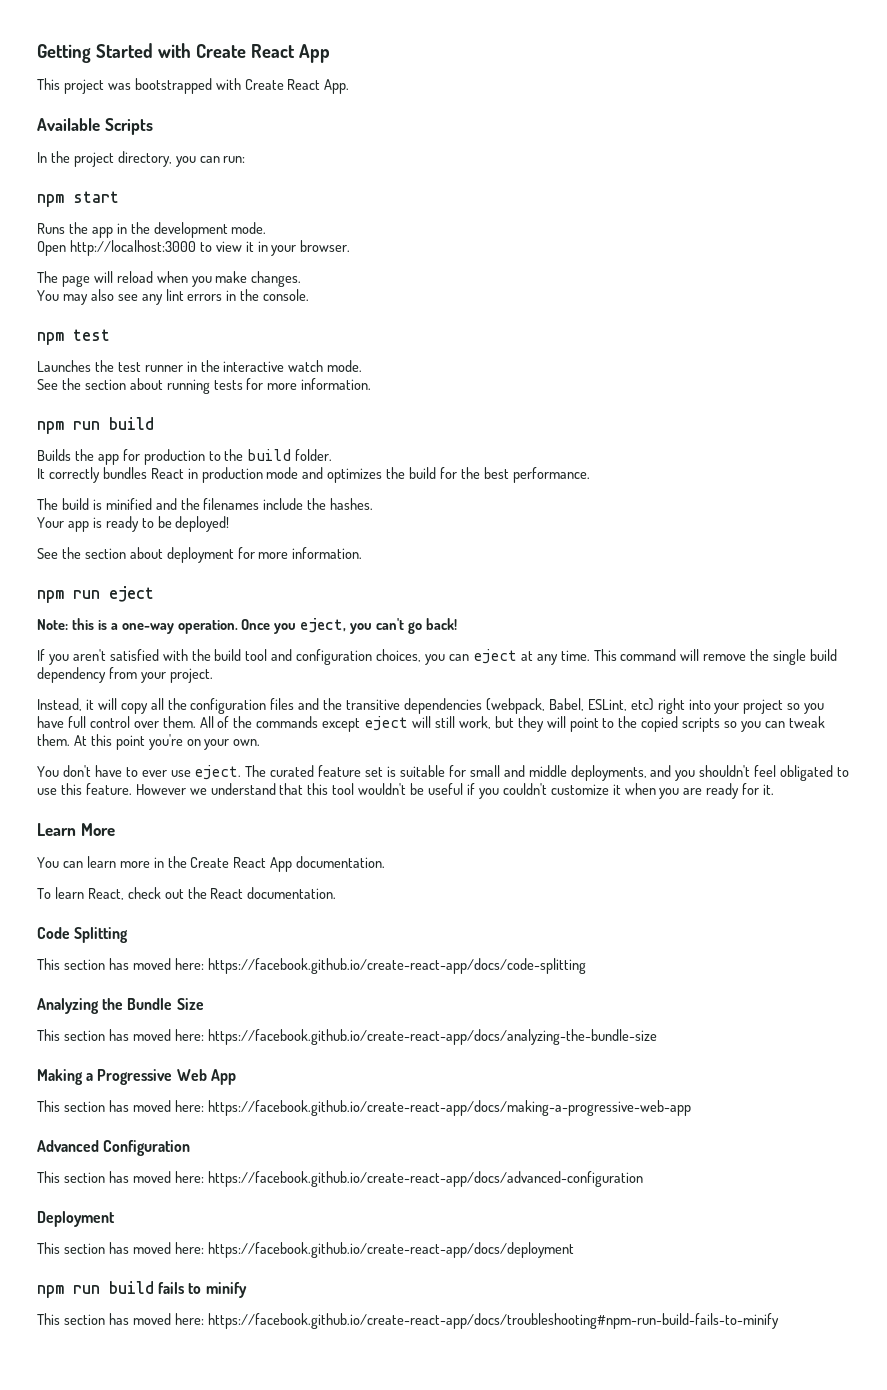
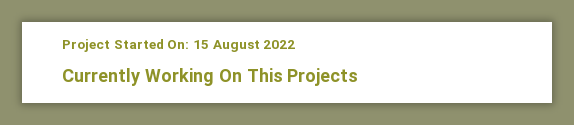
- Getting Started with Create React App
- This project was bootstrapped with Create React App.
- Available Scripts
- In the project directory, you can run:
- npm start
- Runs the app in the development mode.
- Open http://localhost:3000 to view it in your browser.
- The page will reload when you make changes.
- You may also see any lint errors in the console.
- npm test
- Launches the test runner in the interactive watch mode.
- See the section about running tests for more information.
- npm run build
- Builds the app for production to the build folder.
- It correctly bundles React in production mode and optimizes the build for the best performance.
- The build is minified and the filenames include the hashes.
- Your app is ready to be deployed!
- See the section about deployment for more information.
- npm run eject
- Note: this is a one-way operation. Once you eject, you can't go back!
- If you aren't satisfied with the build tool and configuration choices, you can eject at any time. This command will remove the single build dependency from your project.
- Instead, it will copy all the configuration files and the transitive dependencies (webpack, Babel, ESLint, etc) right into your project so you have full control over them. All of the commands except eject will still work, but they will point to the copied scripts so you can tweak them. At this point you're on your own.
- You don't have to ever use eject. The curated feature set is suitable for small and middle deployments, and you shouldn't feel obligated to use this feature. However we understand that this tool wouldn't be useful if you couldn't customize it when you are ready for it.
- Learn More
- You can learn more in the Create React App documentation.
- To learn React, check out the React documentation.
- Code Splitting
- This section has moved here: https://facebook.github.io/create-react-app/docs/code-splitting
- Analyzing the Bundle Size
- This section has moved here: https://facebook.github.io/create-react-app/docs/analyzing-the-bundle-size
- Making a Progressive Web App
- This section has moved here: https://facebook.github.io/create-react-app/docs/making-a-progressive-web-app
- Advanced Configuration
- This section has moved here: https://facebook.github.io/create-react-app/docs/advanced-configuration
- Deployment
- This section has moved here: https://facebook.github.io/create-react-app/docs/deployment
- npm run build fails to minify
- This section has moved here: https://facebook.github.io/create-react-app/docs/troubleshooting#npm-run-build-fails-to-minify
+ Project Started On: 15 August 2022
+ Currently Working On This Projects

